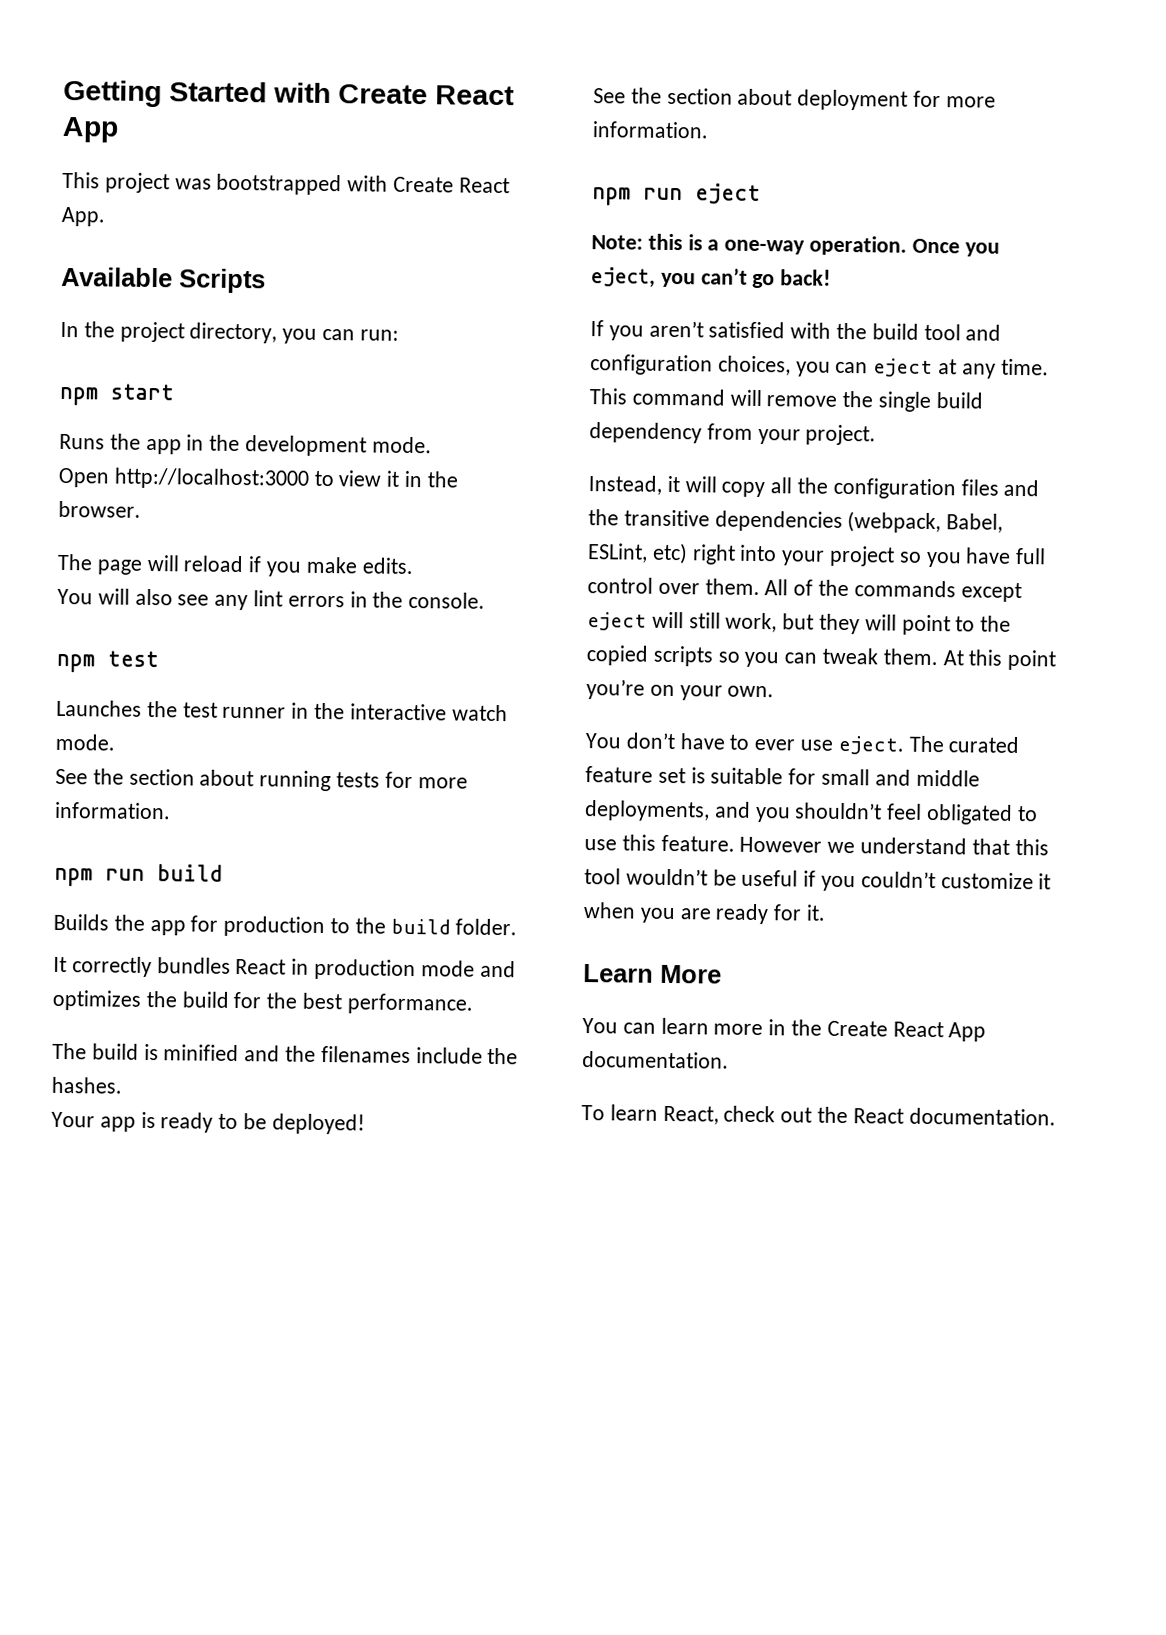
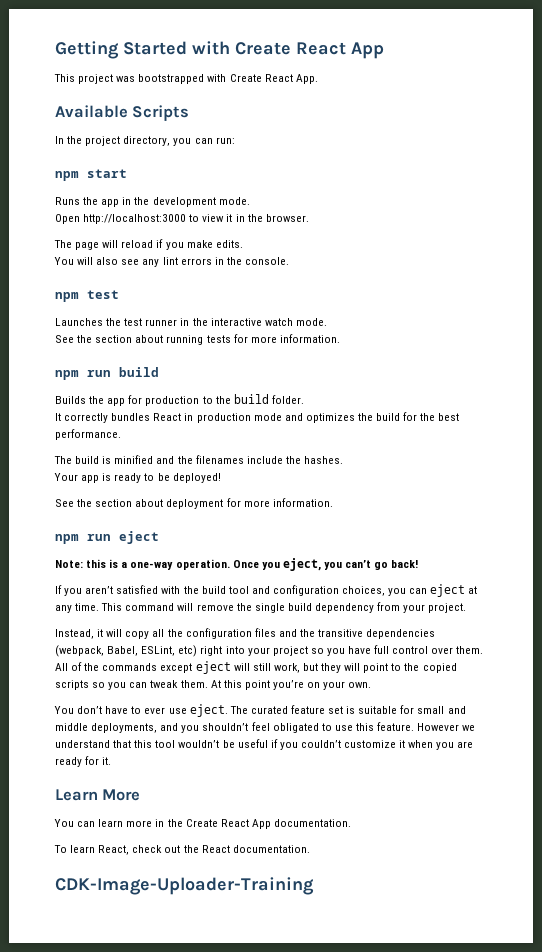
+ CDK-Image-Uploader-Training

